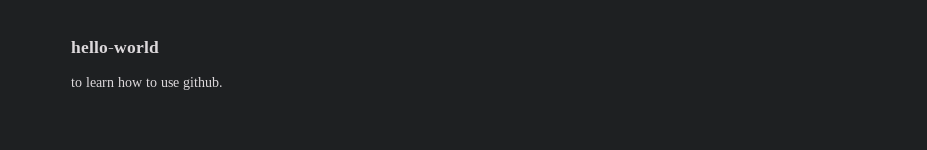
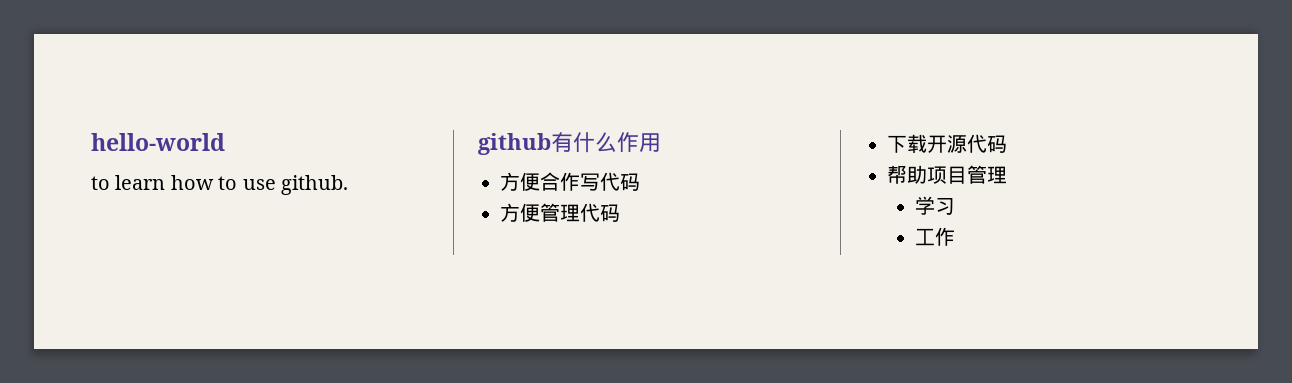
+ github有什么作用
+ 方便合作写代码
+ 方便管理代码
+ 下载开源代码
+ 帮助项目管理
+ 学习
+ 工作

